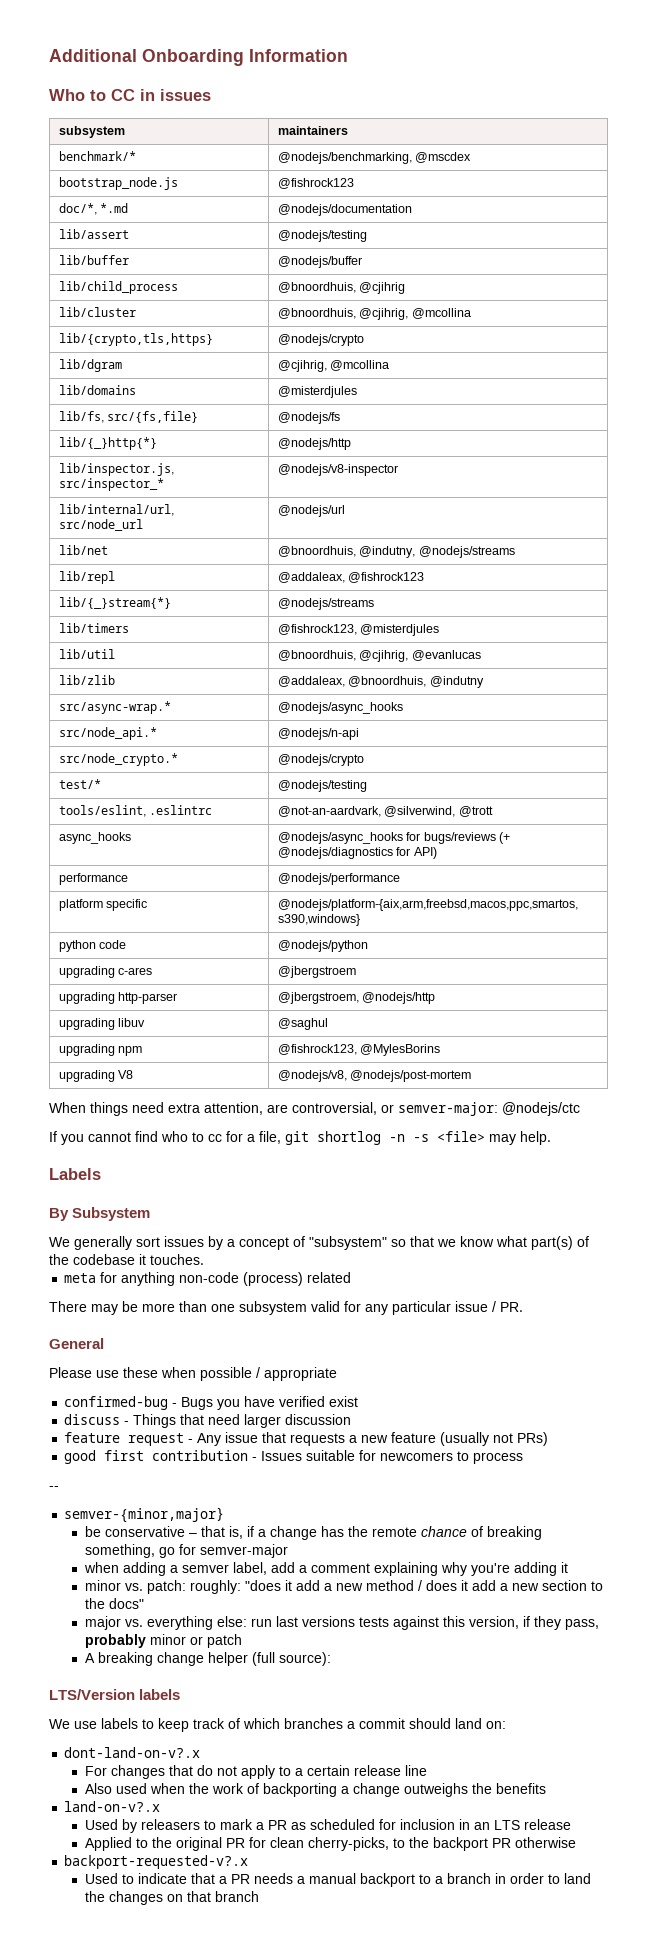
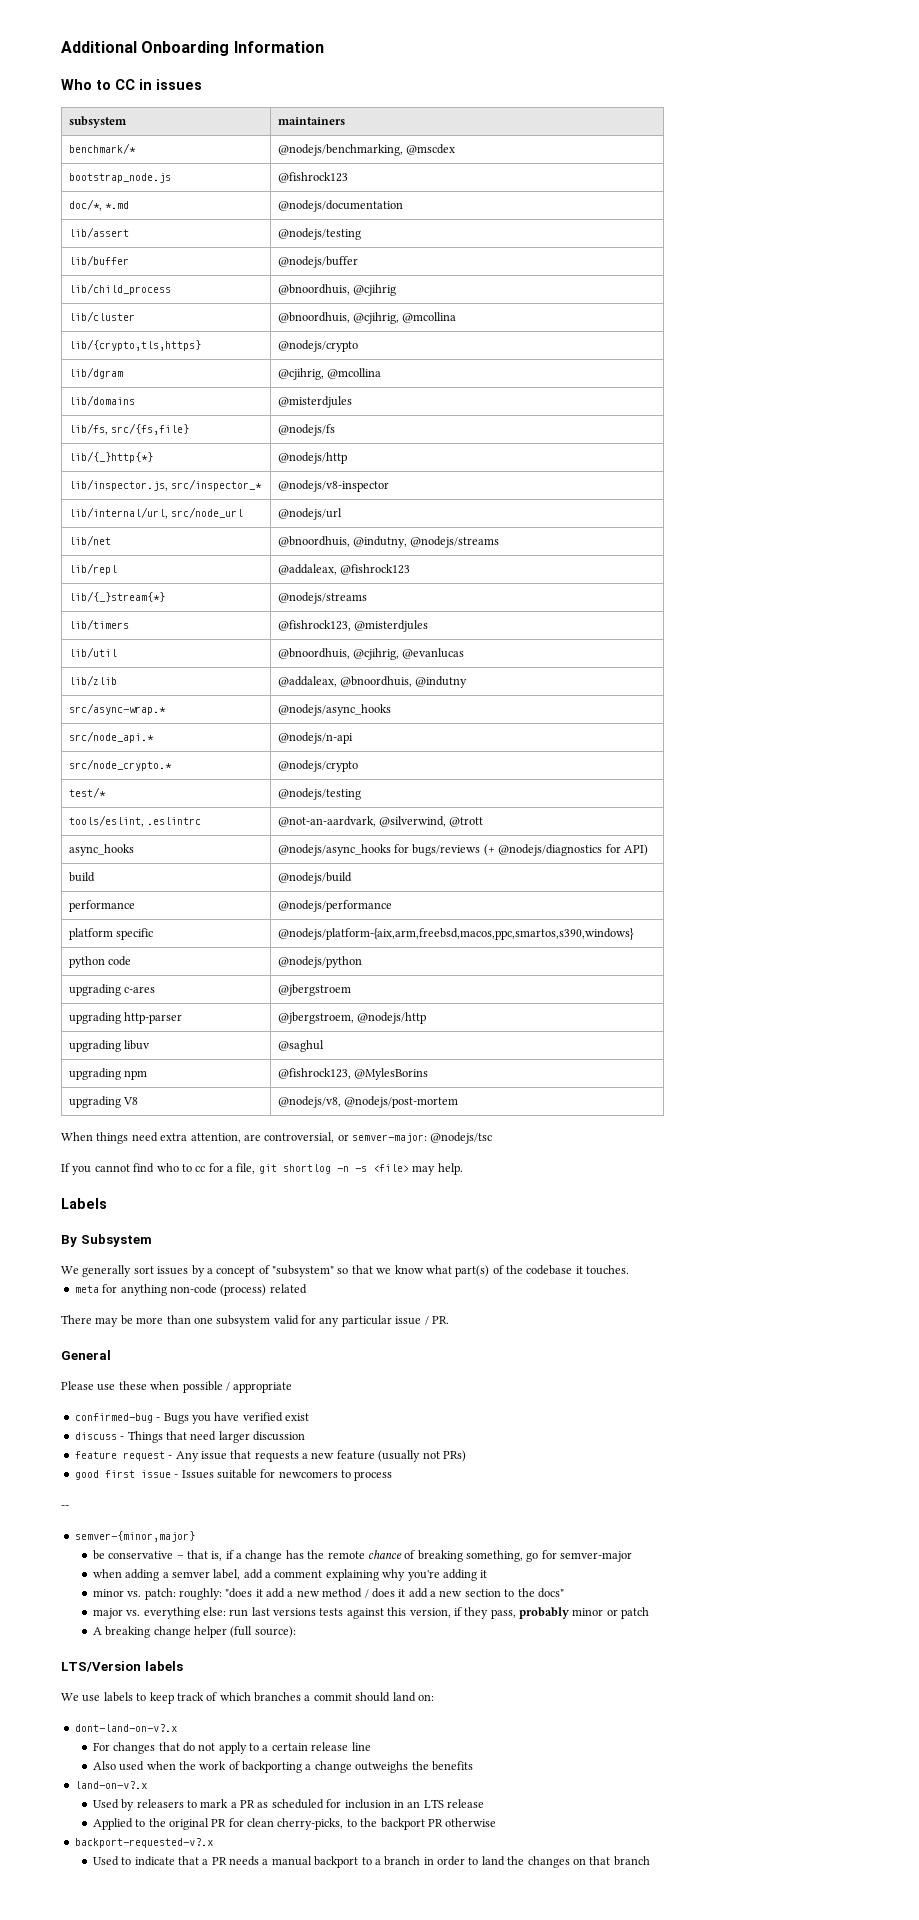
+ build | @nodejs/build
- When things need extra attention, are controversial, or semver-major: @nodejs/ctc
+ When things need extra attention, are controversial, or semver-major: @nodejs/tsc
- good first contribution - Issues suitable for newcomers to process
+ good first issue - Issues suitable for newcomers to process

